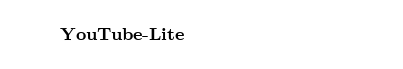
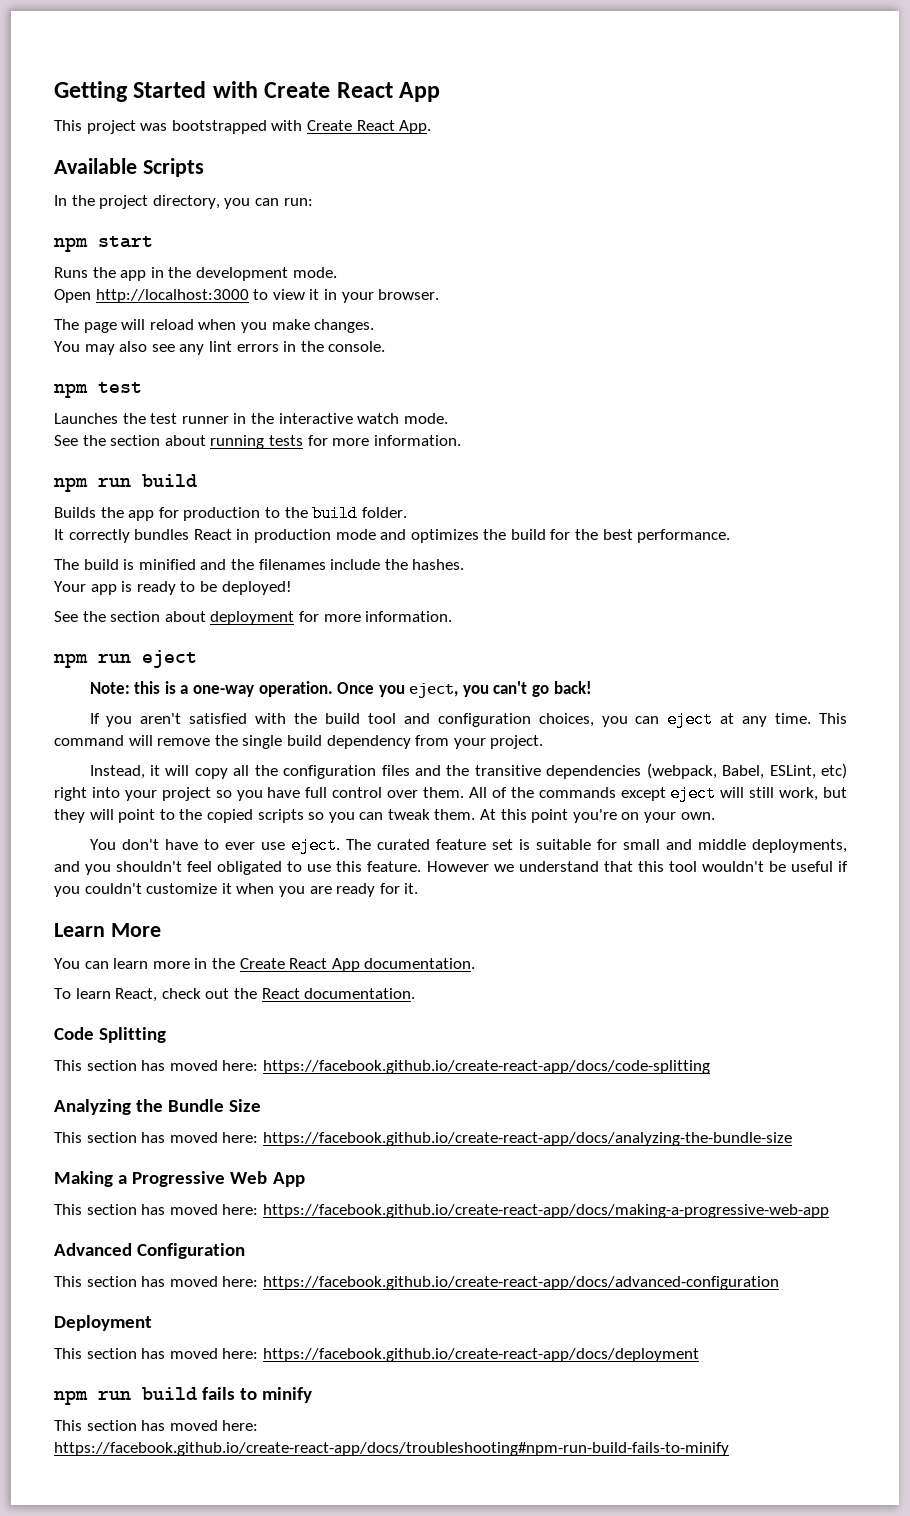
- YouTube-Lite
+ Getting Started with Create React App
+ This project was bootstrapped with Create React App.
+ Available Scripts
+ In the project directory, you can run:
+ npm start
+ Runs the app in the development mode.
+ Open http://localhost:3000 to view it in your browser.
+ The page will reload when you make changes.
+ You may also see any lint errors in the console.
+ npm test
+ Launches the test runner in the interactive watch mode.
+ See the section about running tests for more information.
+ npm run build
+ Builds the app for production to the build folder.
+ It correctly bundles React in production mode and optimizes the build for the best performance.
+ The build is minified and the filenames include the hashes.
+ Your app is ready to be deployed!
+ See the section about deployment for more information.
+ npm run eject
+ Note: this is a one-way operation. Once you eject, you can't go back!
+ If you aren't satisfied with the build tool and configuration choices, you can eject at any time. This command will remove the single build dependency from your project.
+ Instead, it will copy all the configuration files and the transitive dependencies (webpack, Babel, ESLint, etc) right into your project so you have full control over them. All of the commands except eject will still work, but they will point to the copied scripts so you can tweak them. At this point you're on your own.
+ You don't have to ever use eject. The curated feature set is suitable for small and middle deployments, and you shouldn't feel obligated to use this feature. However we understand that this tool wouldn't be useful if you couldn't customize it when you are ready for it.
+ Learn More
+ You can learn more in the Create React App documentation.
+ To learn React, check out the React documentation.
+ Code Splitting
+ This section has moved here: https://facebook.github.io/create-react-app/docs/code-splitting
+ Analyzing the Bundle Size
+ This section has moved here: https://facebook.github.io/create-react-app/docs/analyzing-the-bundle-size
+ Making a Progressive Web App
+ This section has moved here: https://facebook.github.io/create-react-app/docs/making-a-progressive-web-app
+ Advanced Configuration
+ This section has moved here: https://facebook.github.io/create-react-app/docs/advanced-configuration
+ Deployment
+ This section has moved here: https://facebook.github.io/create-react-app/docs/deployment
+ npm run build fails to minify
+ This section has moved here: https://facebook.github.io/create-react-app/docs/troubleshooting#npm-run-build-fails-to-minify

